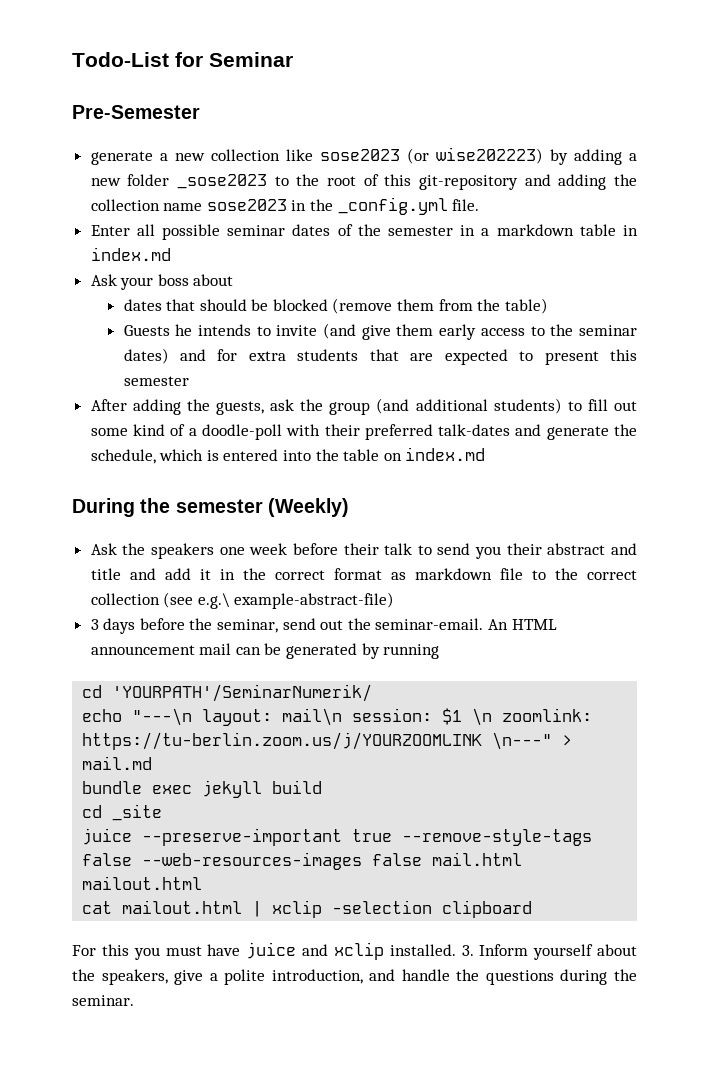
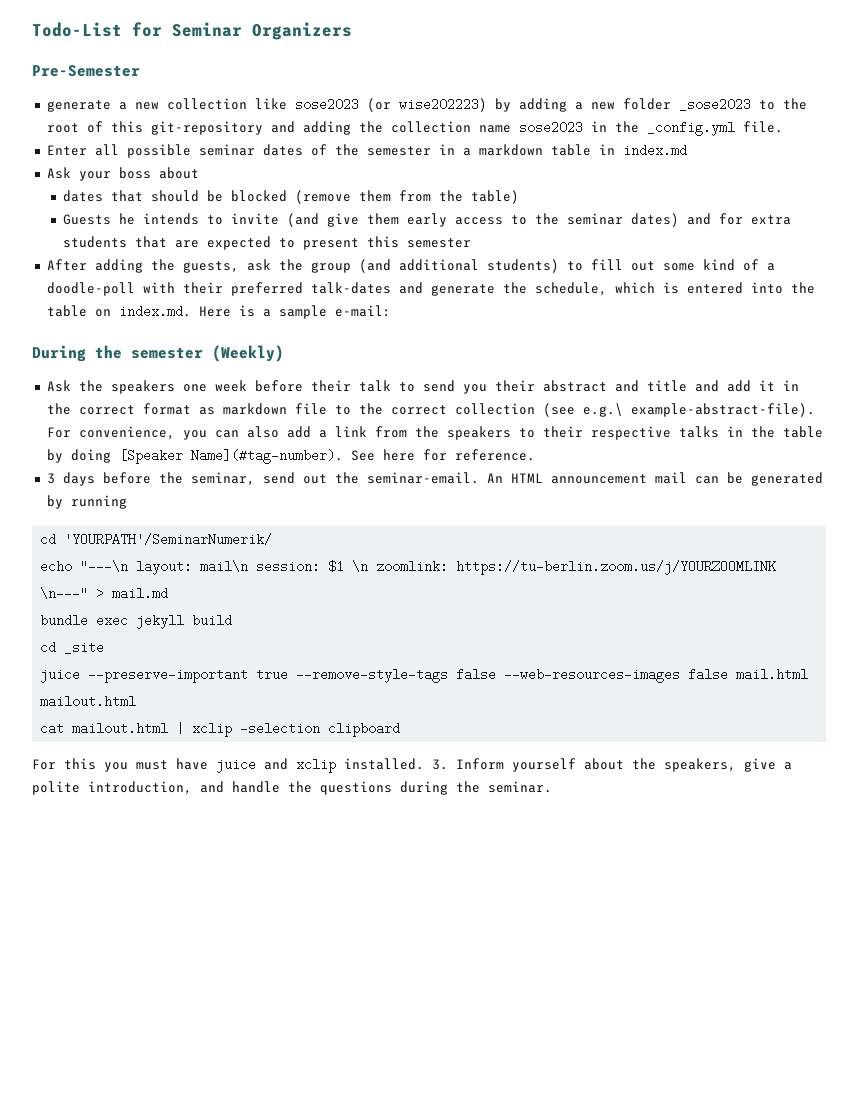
- Todo-List for Seminar
+ Todo-List for Seminar Organizers
- After adding the guests, ask the group (and additional students) to fill out some kind of a doodle-poll with their preferred talk-dates and generate the schedule, which is entered into the table on index.md
+ After adding the guests, ask the group (and additional students) to fill out some kind of a doodle-poll with their preferred talk-dates and generate the schedule, which is entered into the table on index.md. Here is a sample e-mail:
- Ask the speakers one week before their talk to send you their abstract and title and add it in the correct format as markdown file to the correct collection (see e.g.\ example-abstract-file)
+ Ask the speakers one week before their talk to send you their abstract and title and add it in the correct format as markdown file to the correct collection (see e.g.\ example-abstract-file). For convenience, you can also add a link from the speakers to their respective talks in the table by doing [Speaker Name](#tag-number). See here for reference.

